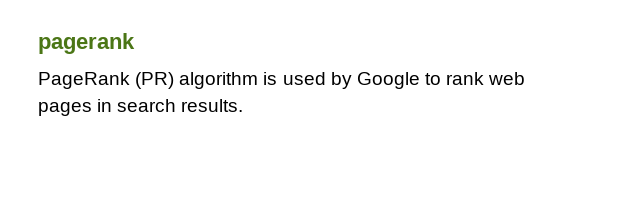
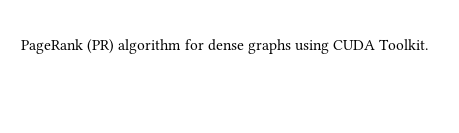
- pagerank
- PageRank (PR) algorithm is used by Google to rank web pages in search results.
+ PageRank (PR) algorithm for dense graphs using CUDA Toolkit.

